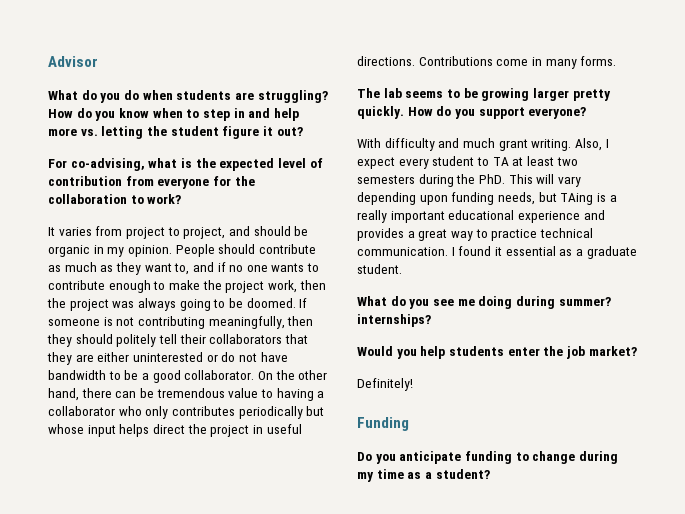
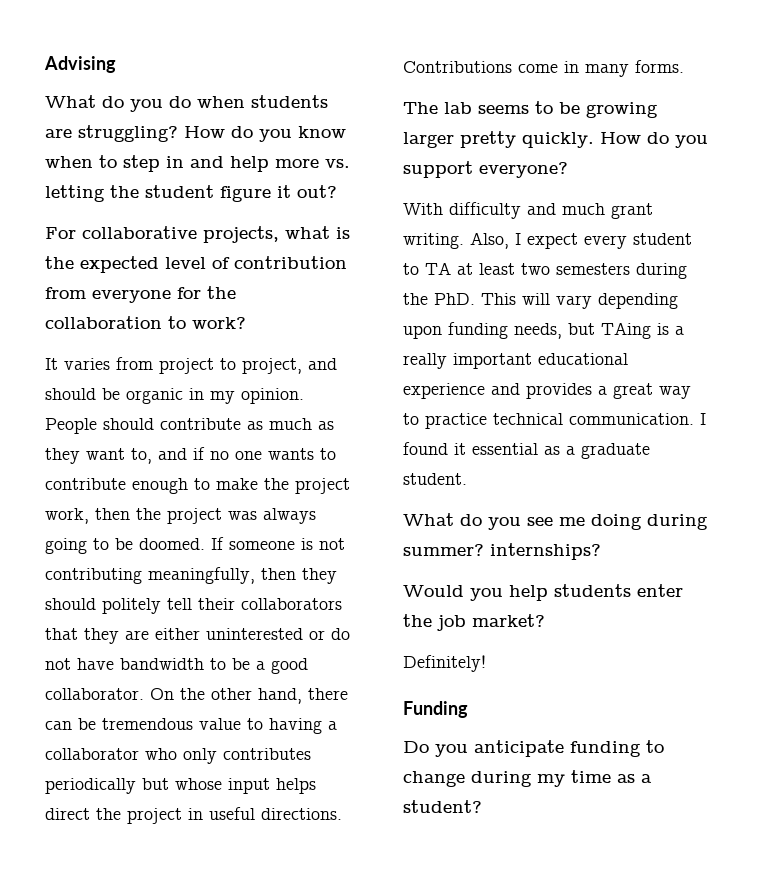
- Advisor
+ Advising
- For co-advising, what is the expected level of contribution from everyone for the collaboration to work?
+ For collaborative projects, what is the expected level of contribution from everyone for the collaboration to work?

